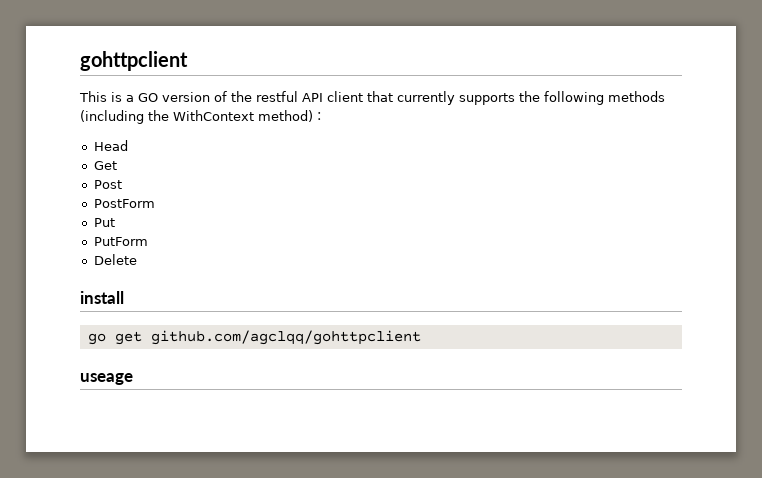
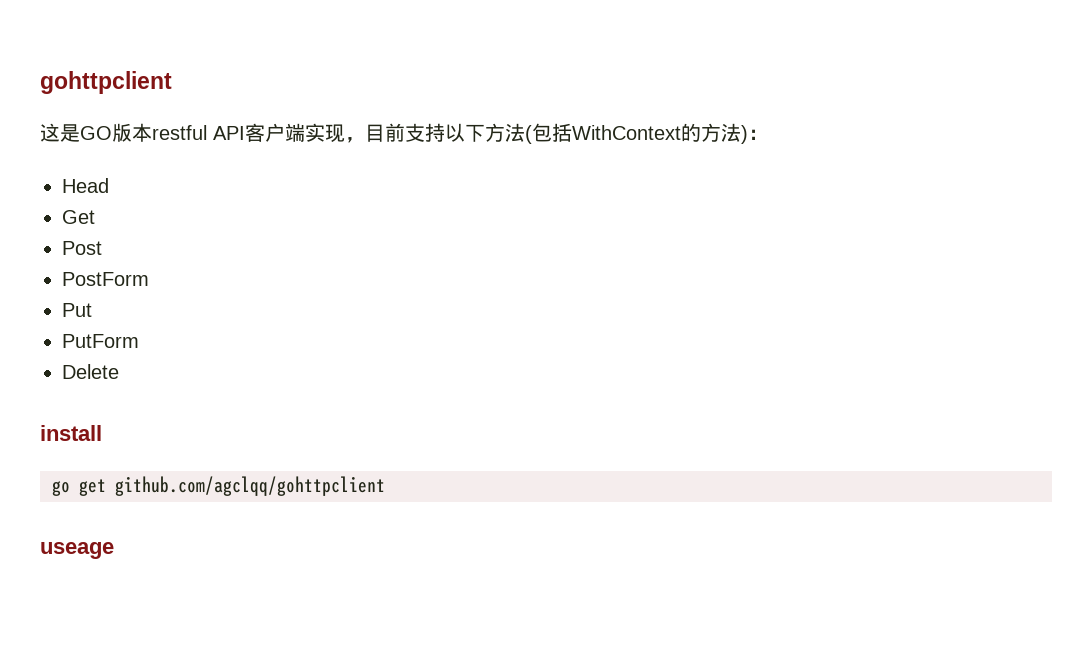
- This is a GO version of the restful API client that currently supports the following methods (including the WithContext method)：
+ 这是GO版本restful API客户端实现，目前支持以下方法(包括WithContext的方法)：

